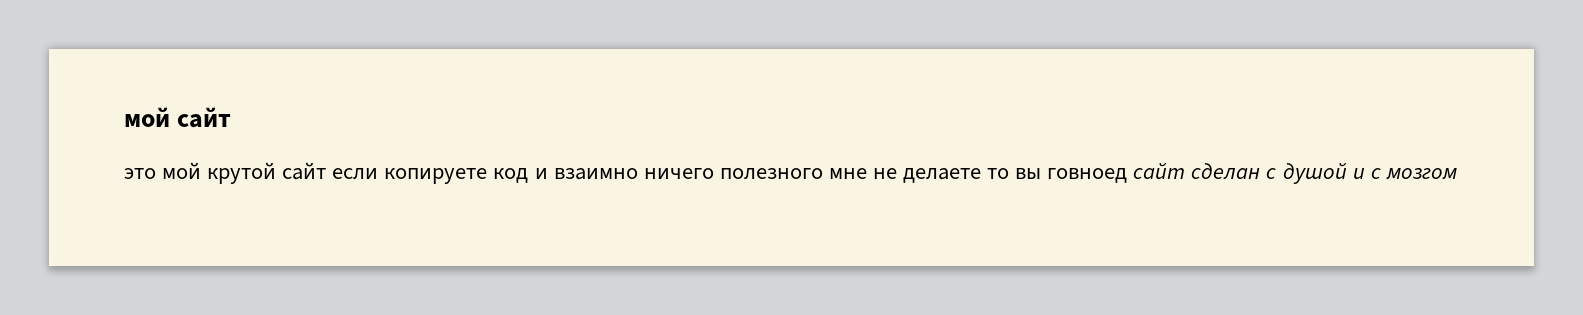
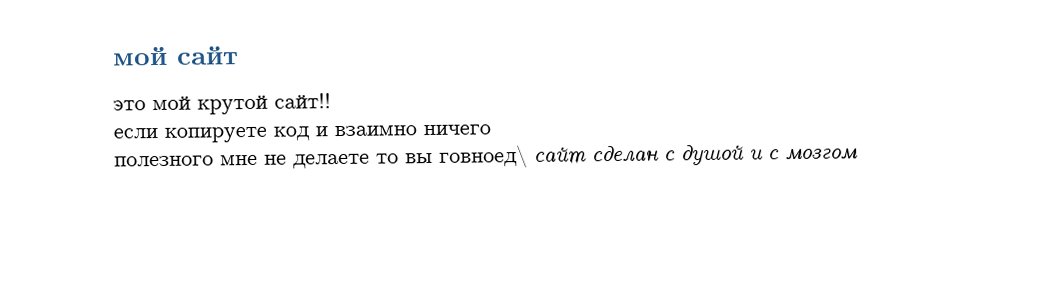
- это мой крутой сайт если копируете код и взаимно ничего полезного мне не делаете то вы говноед сайт сделан с душой и с мозгом
+ это мой крутой сайт!!
+ если копируете код и взаимно ничего
+ полезного мне не делаете то вы говноед\ сайт сделан с душой и с мозгом

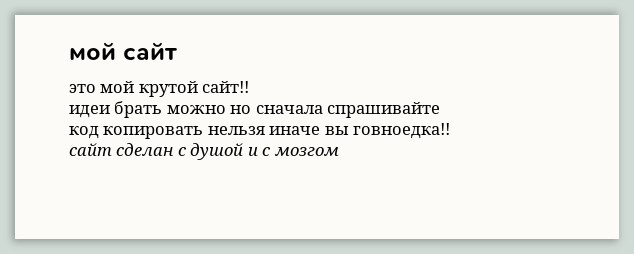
- если копируете код и взаимно ничего
- полезного мне не делаете то вы говноед\ сайт сделан с душой и с мозгом
+ идеи брать можно но сначала спрашивайте
+ код копировать нельзя иначе вы говноедка!!
+ сайт сделан с душой и с мозгом

